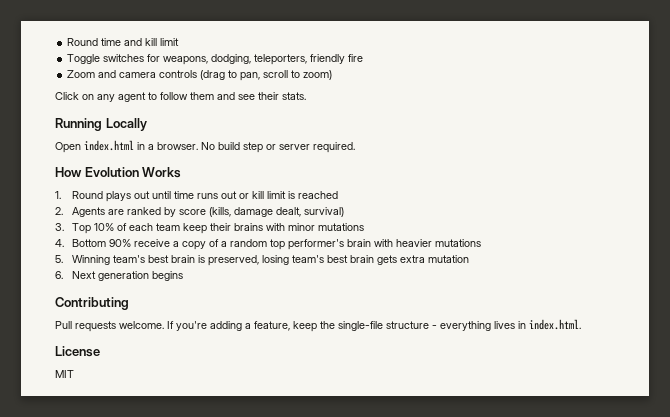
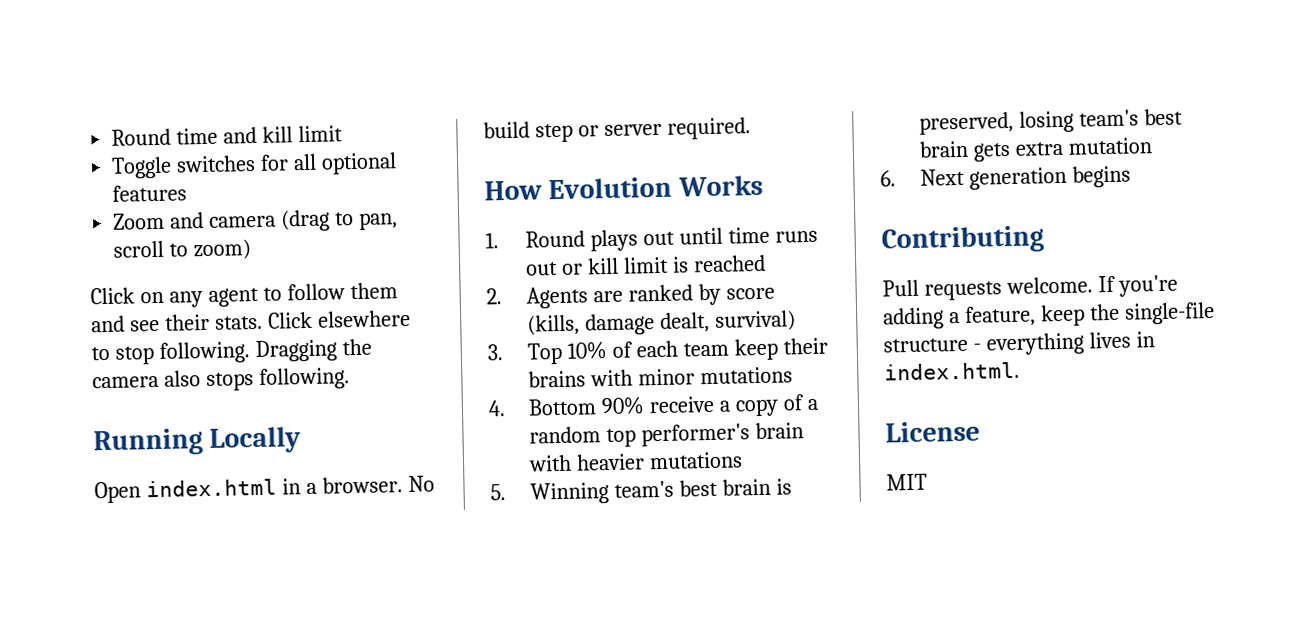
- Toggle switches for weapons, dodging, teleporters, friendly fire
+ Toggle switches for all optional features
- Zoom and camera controls (drag to pan, scroll to zoom)
+ Zoom and camera (drag to pan, scroll to zoom)
+ Click elsewhere to stop following. Dragging the camera also stops following.

